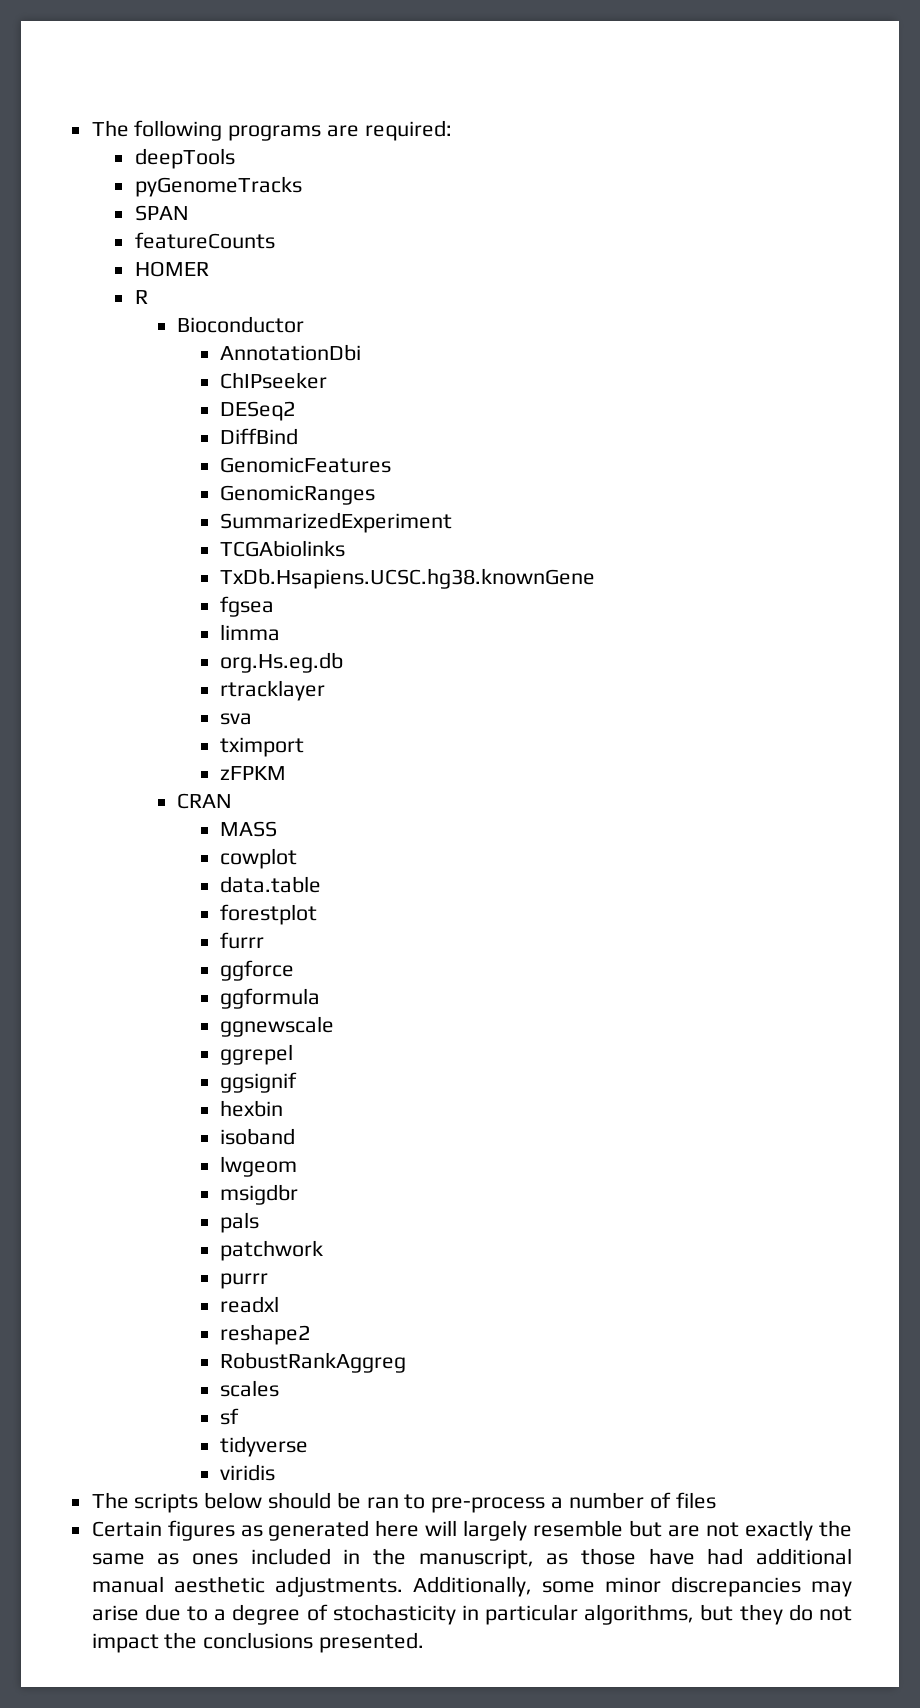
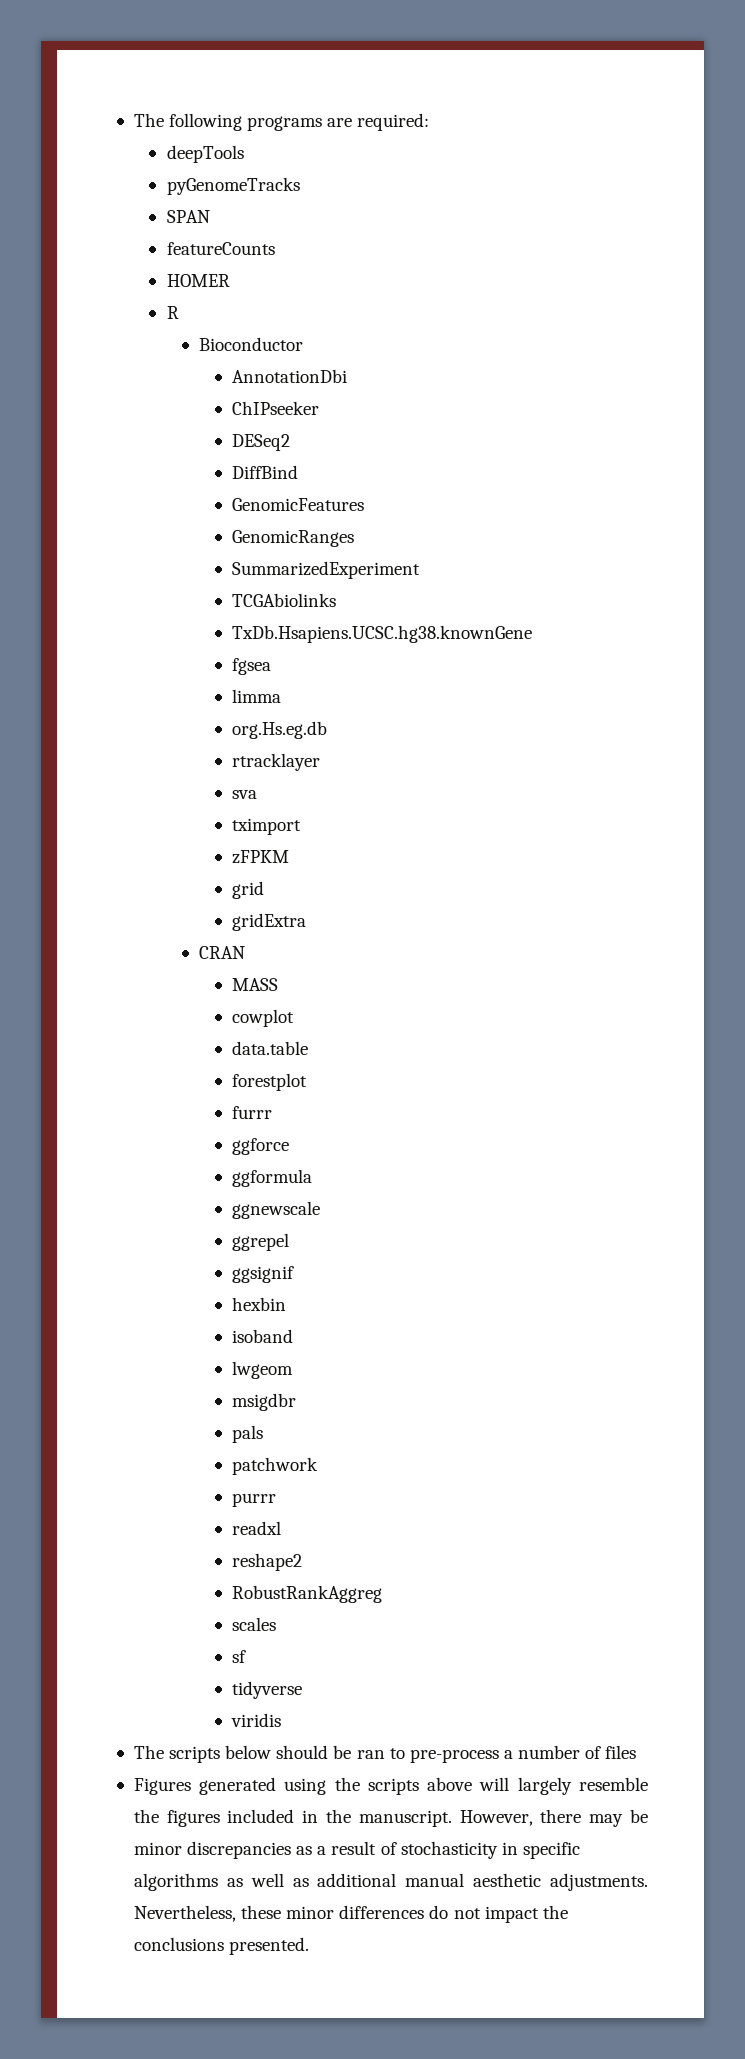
+ grid
+ gridExtra
- Certain figures as generated here will largely resemble but are not exactly the same as ones included in the manuscript, as those have had additional manual aesthetic adjustments. Additionally, some minor discrepancies may arise due to a degree of stochasticity in particular algorithms, but they do not impact the conclusions presented.
+ Figures generated using the scripts above will largely resemble the figures included in the manuscript. However, there may be minor discrepancies as a result of stochasticity in specific algorithms as well as additional manual aesthetic adjustments. Nevertheless, these minor differences do not impact the conclusions presented.

